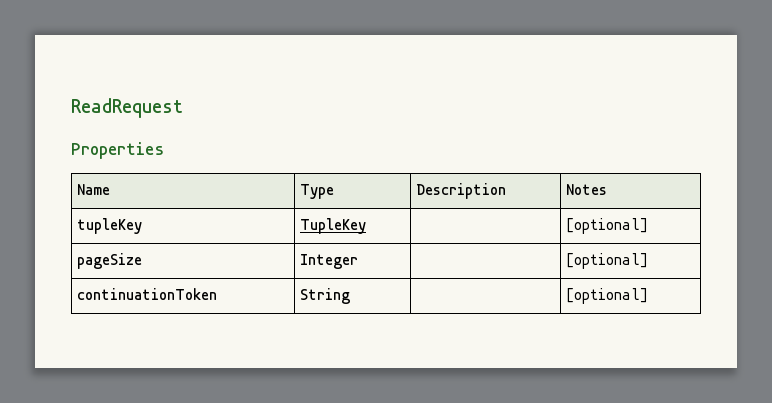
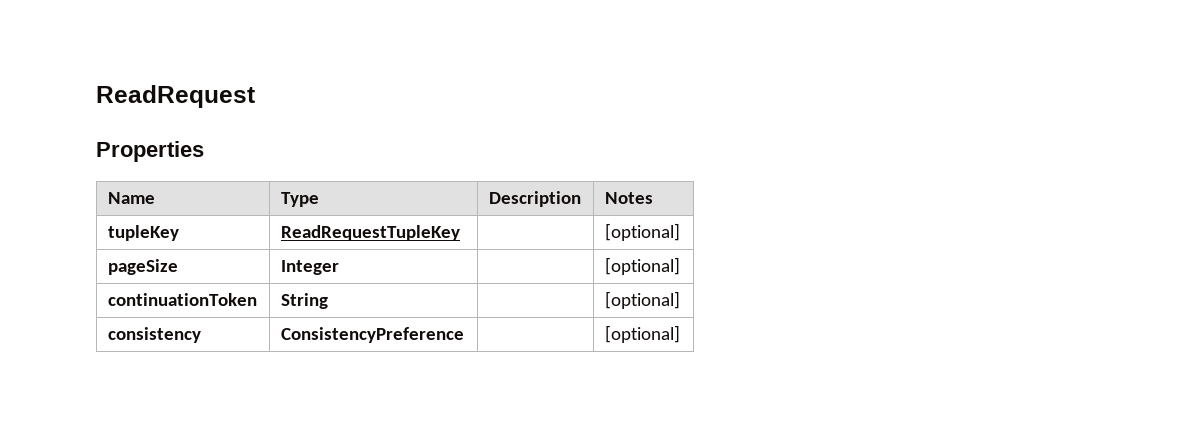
- tupleKey | TupleKey | | [optional]
+ tupleKey | ReadRequestTupleKey | | [optional]
+ consistency | ConsistencyPreference | | [optional]

